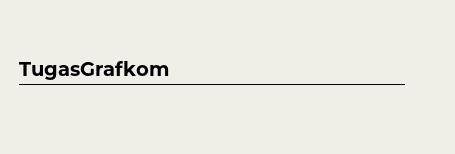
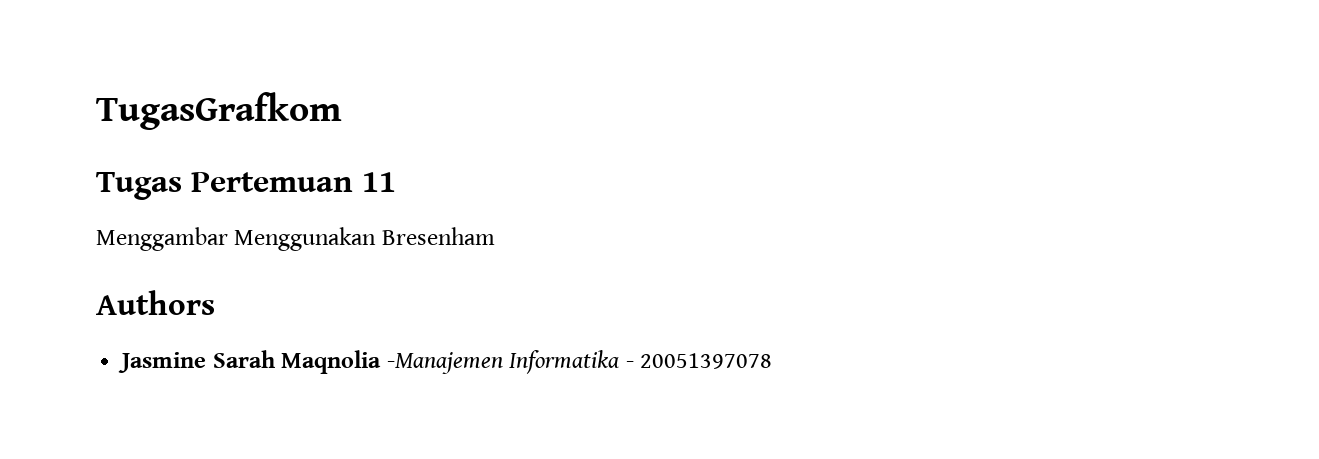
+ Tugas Pertemuan 11
+ Menggambar Menggunakan Bresenham
+ Authors
+ Jasmine Sarah Maqnolia -Manajemen Informatika - 20051397078

